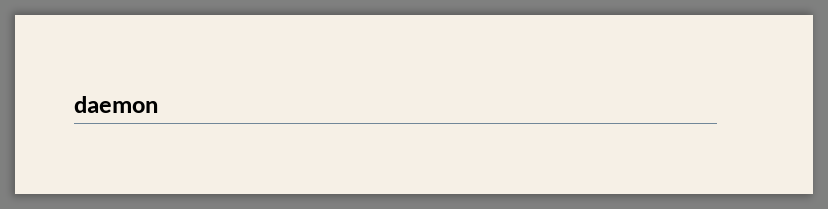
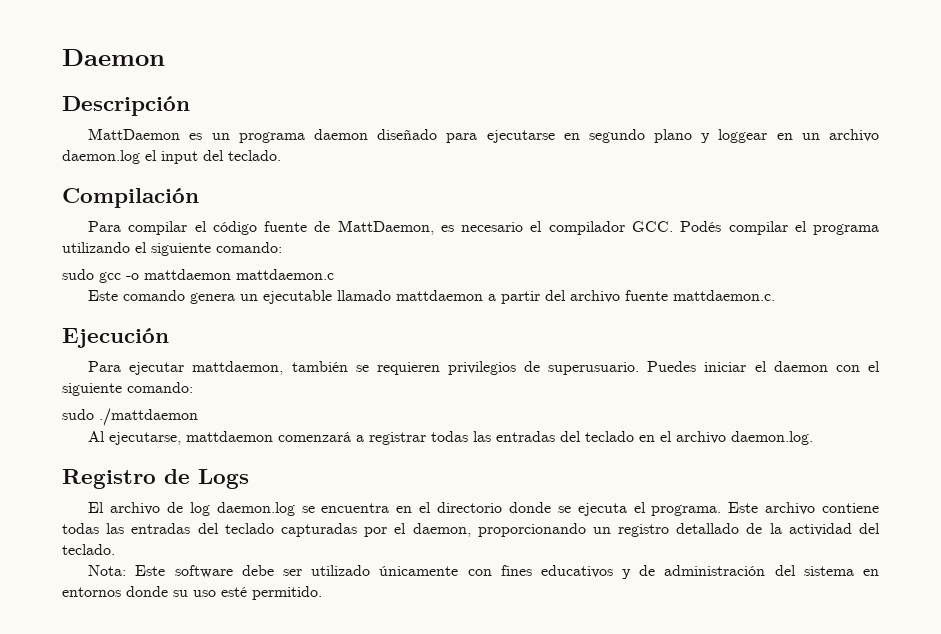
- daemon
+ Daemon
+ Descripción
+ MattDaemon es un programa daemon diseñado para ejecutarse en segundo plano y loggear en un archivo daemon.log el input del teclado.
+ Compilación
+ Para compilar el código fuente de MattDaemon, es necesario el compilador GCC. Podés compilar el programa utilizando el siguiente comando:
+ sudo gcc -o mattdaemon mattdaemon.c
+ Este comando genera un ejecutable llamado mattdaemon a partir del archivo fuente mattdaemon.c.
+ Ejecución
+ Para ejecutar mattdaemon, también se requieren privilegios de superusuario. Puedes iniciar el daemon con el siguiente comando:
+ sudo ./mattdaemon
+ Al ejecutarse, mattdaemon comenzará a registrar todas las entradas del teclado en el archivo daemon.log.
+ Registro de Logs
+ El archivo de log daemon.log se encuentra en el directorio donde se ejecuta el programa. Este archivo contiene todas las entradas del teclado capturadas por el daemon, proporcionando un registro detallado de la actividad del teclado.
+ Nota: Este software debe ser utilizado únicamente con fines educativos y de administración del sistema en entornos donde su uso esté permitido.

